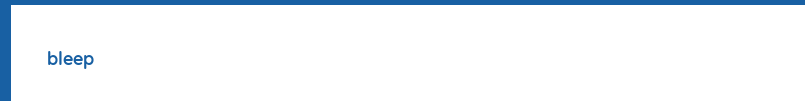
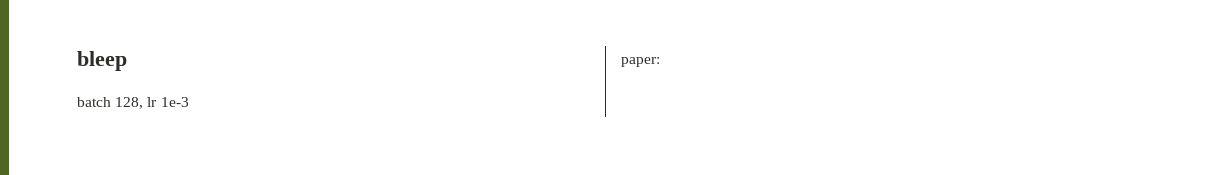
+ batch 128, lr 1e-3
+ paper:

